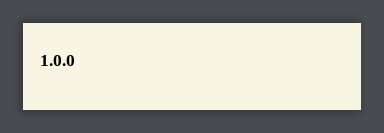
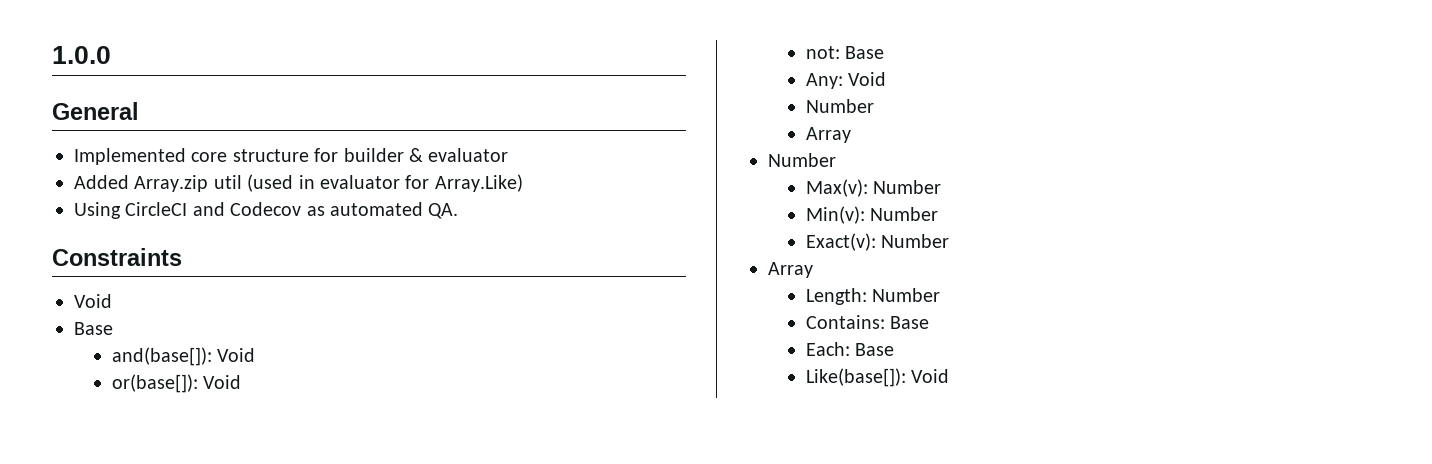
+ General
+ Implemented core structure for builder & evaluator
+ Added Array.zip util (used in evaluator for Array.Like)
+ Using CircleCI and Codecov as automated QA.
+ Constraints
+ Void
+ Base
+ and(base[]): Void
+ or(base[]): Void
+ not: Base
+ Any: Void
+ Number
+ Array
+ Number
+ Max(v): Number
+ Min(v): Number
+ Exact(v): Number
+ Array
+ Length: Number
+ Contains: Base
+ Each: Base
+ Like(base[]): Void

